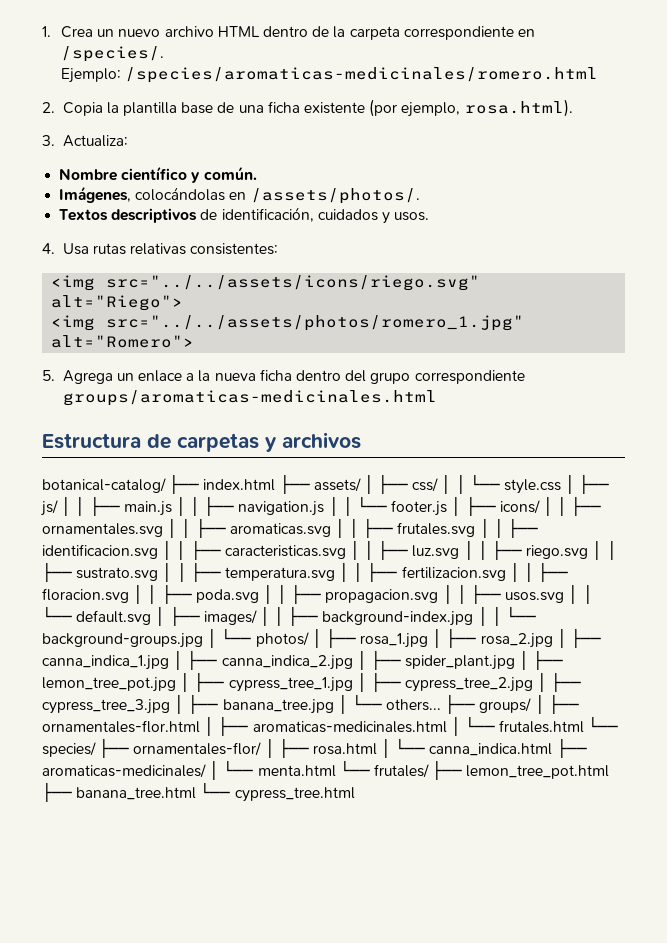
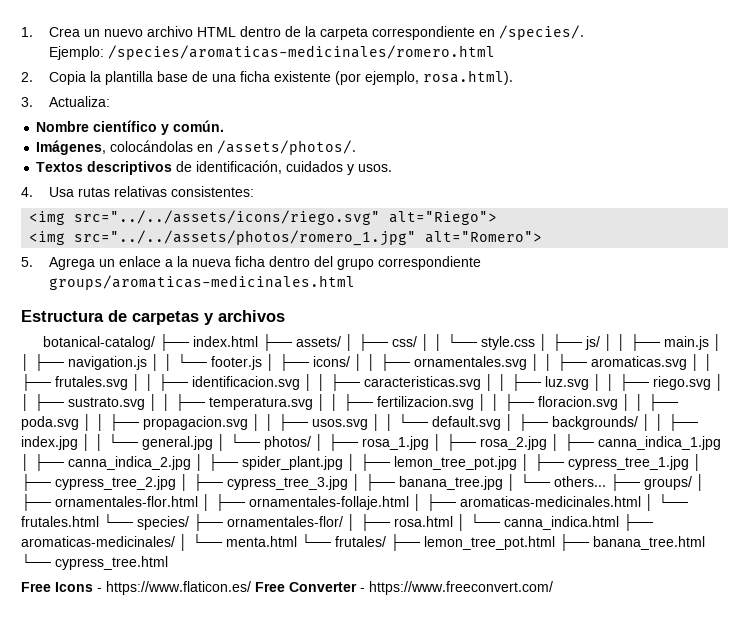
- botanical-catalog/ ├── index.html ├── assets/ │ ├── css/ │ │ └── style.css │ ├── js/ │ │ ├── main.js │ │ ├── navigation.js │ │ └── footer.js │ ├── icons/ │ │ ├── ornamentales.svg │ │ ├── aromaticas.svg │ │ ├── frutales.svg │ │ ├── identificacion.svg │ │ ├── caracteristicas.svg │ │ ├── luz.svg │ │ ├── riego.svg │ │ ├── sustrato.svg │ │ ├── temperatura.svg │ │ ├── fertilizacion.svg │ │ ├── floracion.svg │ │ ├── poda.svg │ │ ├── propagacion.svg │ │ ├── usos.svg │ │ └── default.svg │ ├── images/ │ │ ├── background-index.jpg │ │ └── background-groups.jpg │ └── photos/ │ ├── rosa_1.jpg │ ├── rosa_2.jpg │ ├── canna_indica_1.jpg │ ├── canna_indica_2.jpg │ ├── spider_plant.jpg │ ├── lemon_tree_pot.jpg │ ├── cypress_tree_1.jpg │ ├── cypress_tree_2.jpg │ ├── cypress_tree_3.jpg │ ├── banana_tree.jpg │ └── others...
+ botanical-catalog/ ├── index.html ├── assets/ │ ├── css/ │ │ └── style.css │ ├── js/ │ │ ├── main.js │ │ ├── navigation.js │ │ └── footer.js │ ├── icons/ │ │ ├── ornamentales.svg │ │ ├── aromaticas.svg │ │ ├── frutales.svg │ │ ├── identificacion.svg │ │ ├── caracteristicas.svg │ │ ├── luz.svg │ │ ├── riego.svg │ │ ├── sustrato.svg │ │ ├── temperatura.svg │ │ ├── fertilizacion.svg │ │ ├── floracion.svg │ │ ├── poda.svg │ │ ├── propagacion.svg │ │ ├── usos.svg │ │ └── default.svg │ ├── backgrounds/ │ │ ├── index.jpg │ │ └── general.jpg │ └── photos/ │ ├── rosa_1.jpg │ ├── rosa_2.jpg │ ├── canna_indica_1.jpg │ ├── canna_indica_2.jpg │ ├── spider_plant.jpg │ ├── lemon_tree_pot.jpg │ ├── cypress_tree_1.jpg │ ├── cypress_tree_2.jpg │ ├── cypress_tree_3.jpg │ ├── banana_tree.jpg │ └── others...
- ├── groups/ │ ├── ornamentales-flor.html │ ├── aromaticas-medicinales.html │ └── frutales.html └── species/ ├── ornamentales-flor/ │ ├── rosa.html │ └── canna_indica.html ├── aromaticas-medicinales/ │ └── menta.html └── frutales/ ├── lemon_tree_pot.html ├── banana_tree.html └── cypress_tree.html
+ ├── groups/ │ ├── ornamentales-flor.html │ ├── ornamentales-follaje.html │ ├── aromaticas-medicinales.html │ └── frutales.html └── species/ ├── ornamentales-flor/ │ ├── rosa.html │ └── canna_indica.html ├── aromaticas-medicinales/ │ └── menta.html └── frutales/ ├── lemon_tree_pot.html ├── banana_tree.html └── cypress_tree.html
+ Free Icons - https://www.flaticon.es/ Free Converter - https://www.freeconvert.com/

